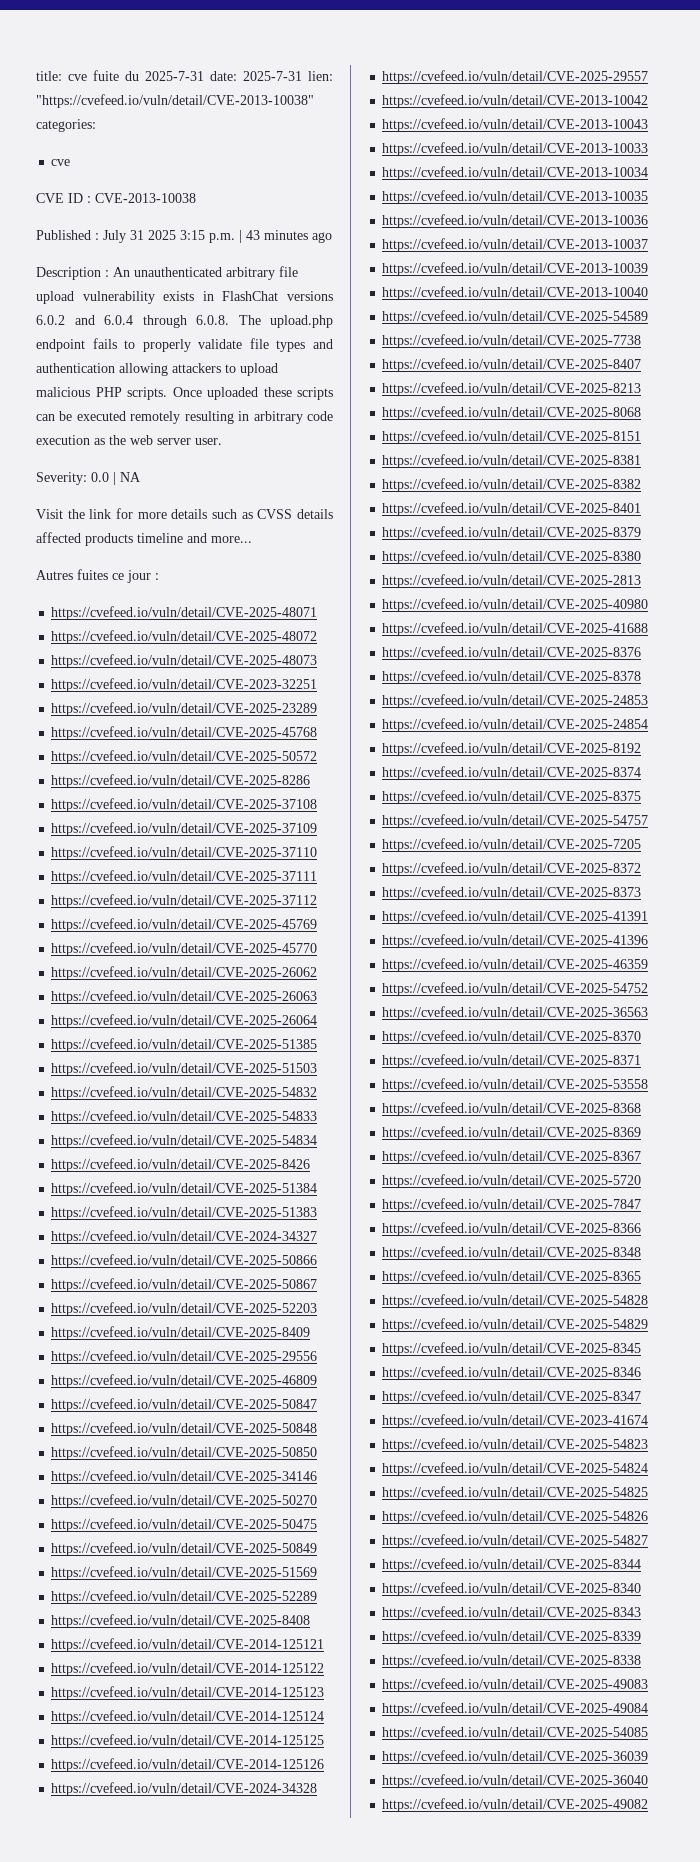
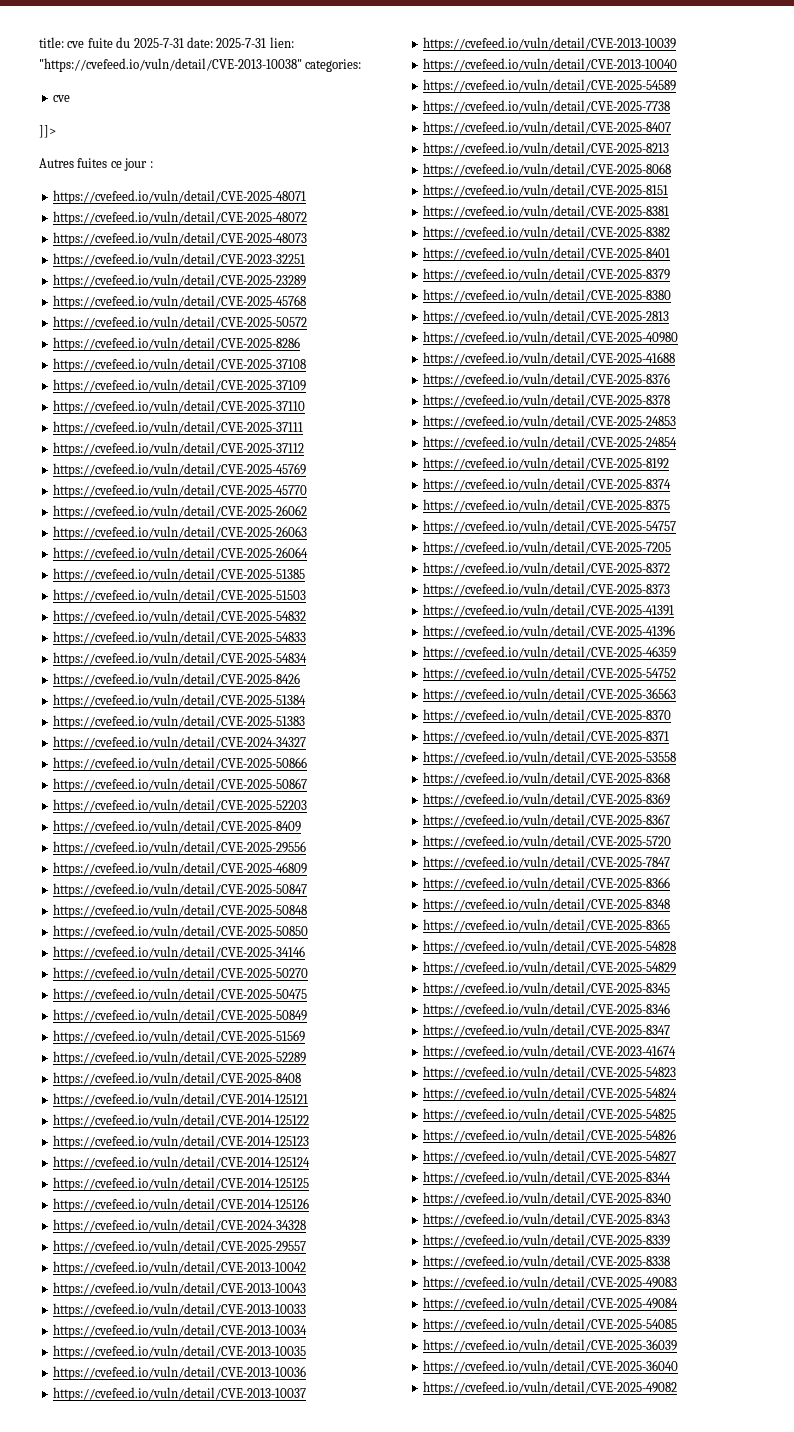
- CVE ID : CVE-2013-10038
- Published : July 31 2025 3:15 p.m. | 43 minutes ago
- Description : An unauthenticated arbitrary file upload vulnerability exists in FlashChat versions 6.0.2 and 6.0.4 through 6.0.8. The upload.php endpoint fails to properly validate file types and authentication allowing attackers to upload malicious PHP scripts. Once uploaded these scripts can be executed remotely resulting in arbitrary code execution as the web server user.
- Severity: 0.0 | NA
- Visit the link for more details such as CVSS details affected products timeline and more...
+ ]]>

